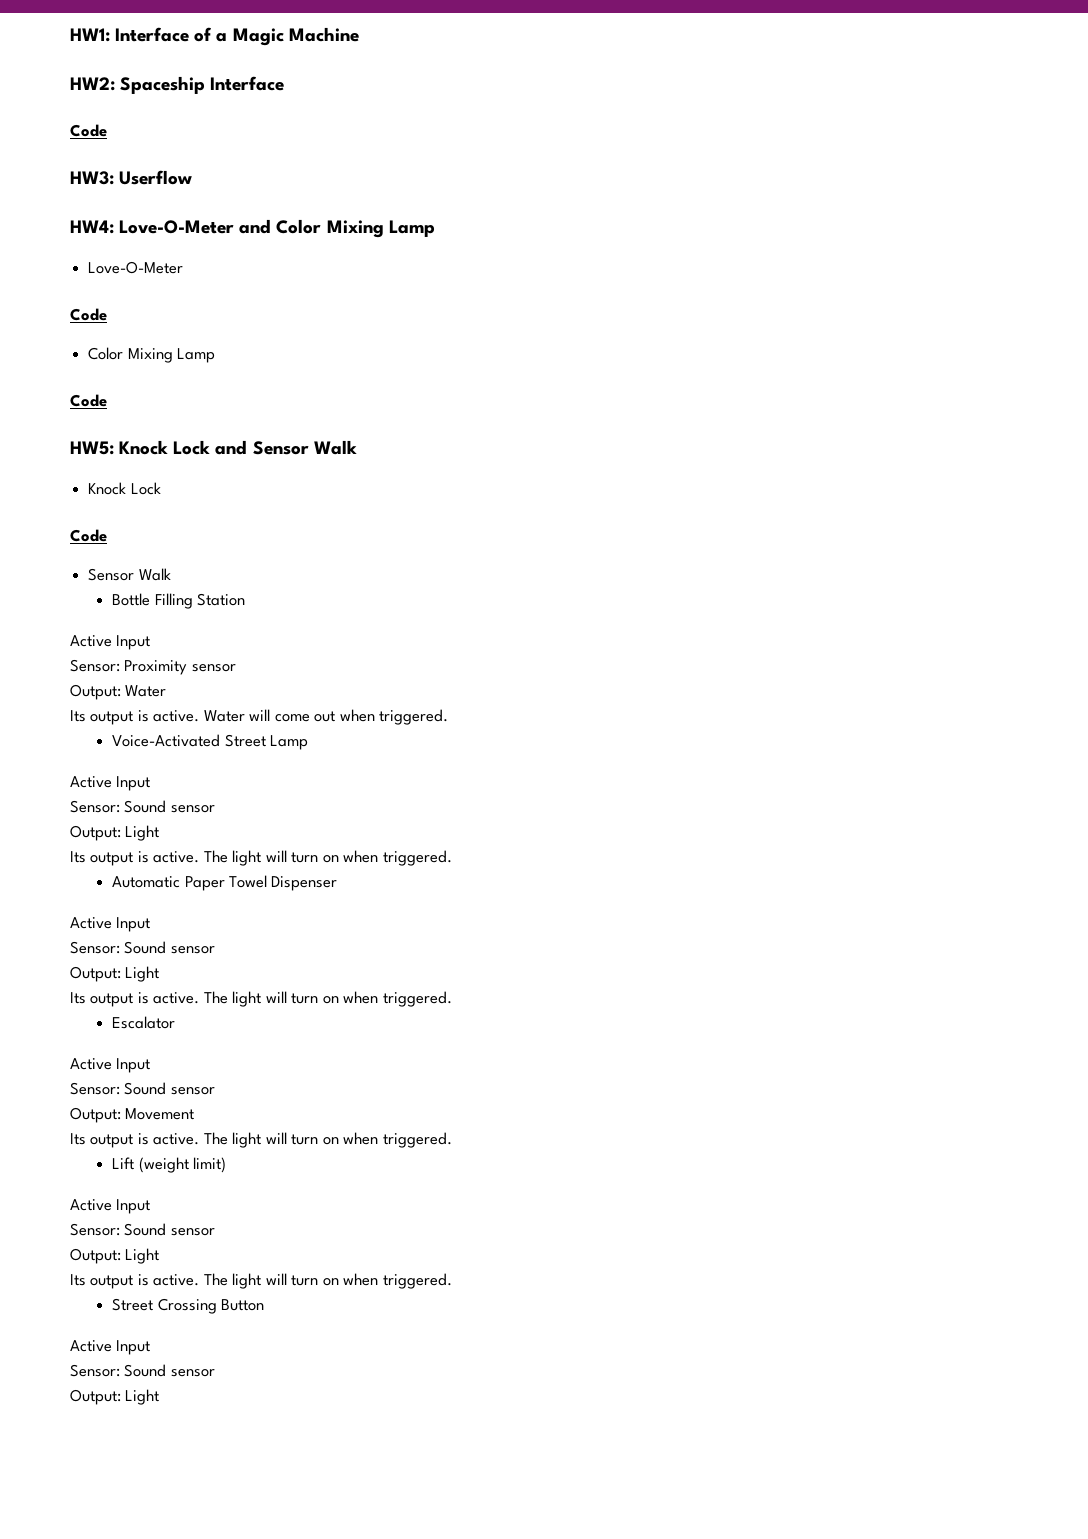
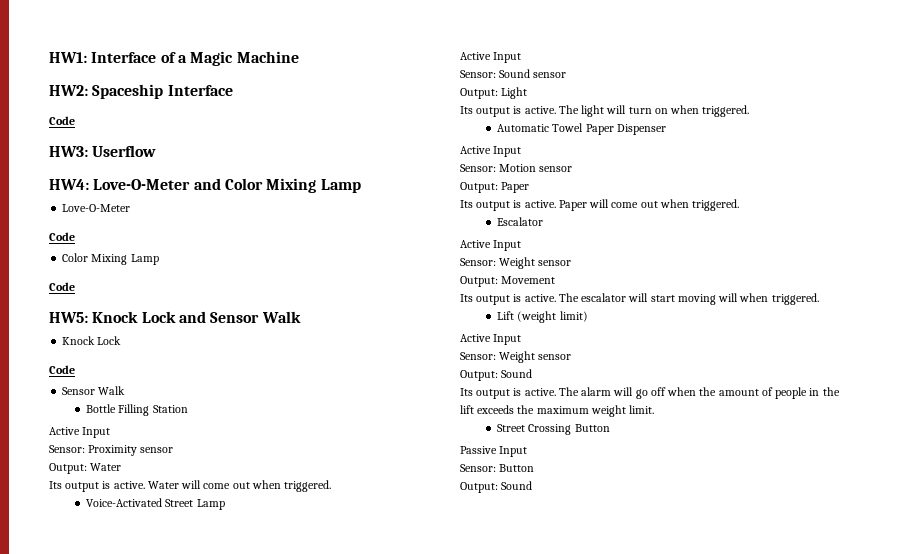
- Automatic Paper Towel Dispenser
+ Automatic Towel Paper Dispenser
  Active Input
- Sensor: Sound sensor
- Output: Light
- Its output is active. The light will turn on when triggered.
+ Sensor: Motion sensor
+ Output: Paper
+ Its output is active. Paper will come out when triggered.
  Escalator
  Active Input
- Sensor: Sound sensor
+ Sensor: Weight sensor
  Output: Movement
- Its output is active. The light will turn on when triggered.
+ Its output is active. The escalator will start moving will when triggered.
  Lift (weight limit)
  Active Input
- Sensor: Sound sensor
- Output: Light
- Its output is active. The light will turn on when triggered.
+ Sensor: Weight sensor
+ Output: Sound
+ Its output is active. The alarm will go off when the amount of people in the lift exceeds the maximum weight limit.
  Street Crossing Button
- Active Input
- Sensor: Sound sensor
- Output: Light
+ Passive Input
+ Sensor: Button
+ Output: Sound

